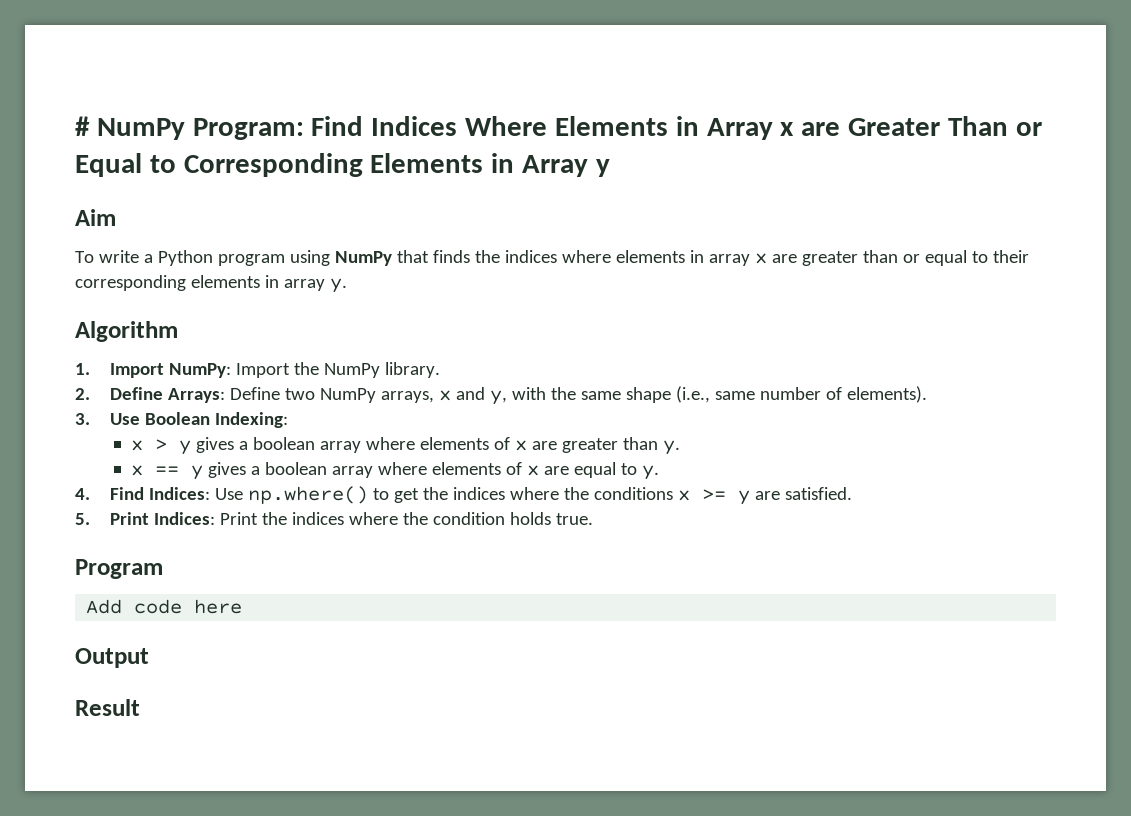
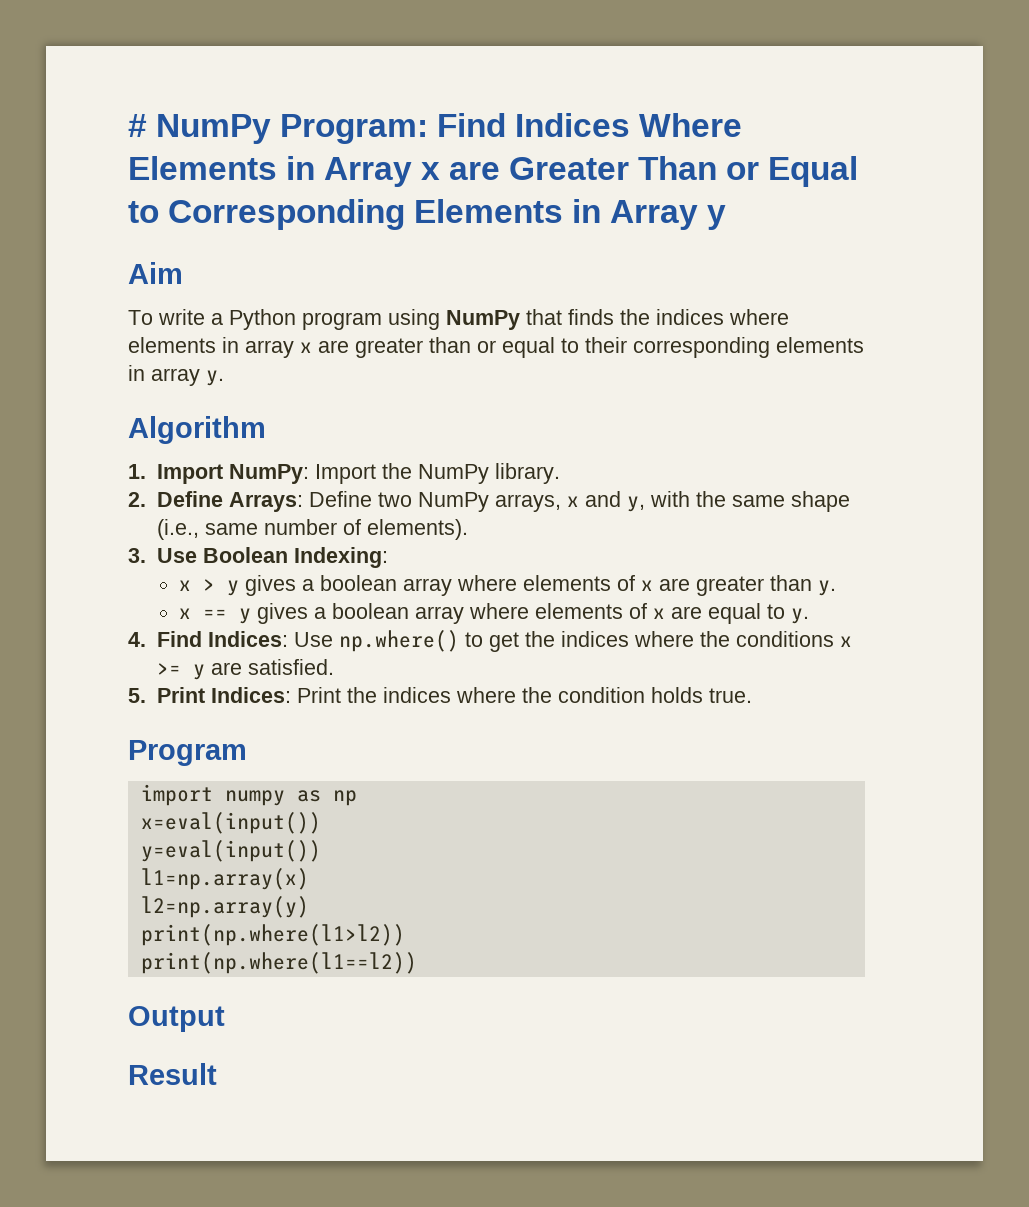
- Add code here
+ import numpy as np
+ x=eval(input())
+ y=eval(input())
+ l1=np.array(x)
+ l2=np.array(y)
+ print(np.where(l1>l2))
+ print(np.where(l1==l2))

